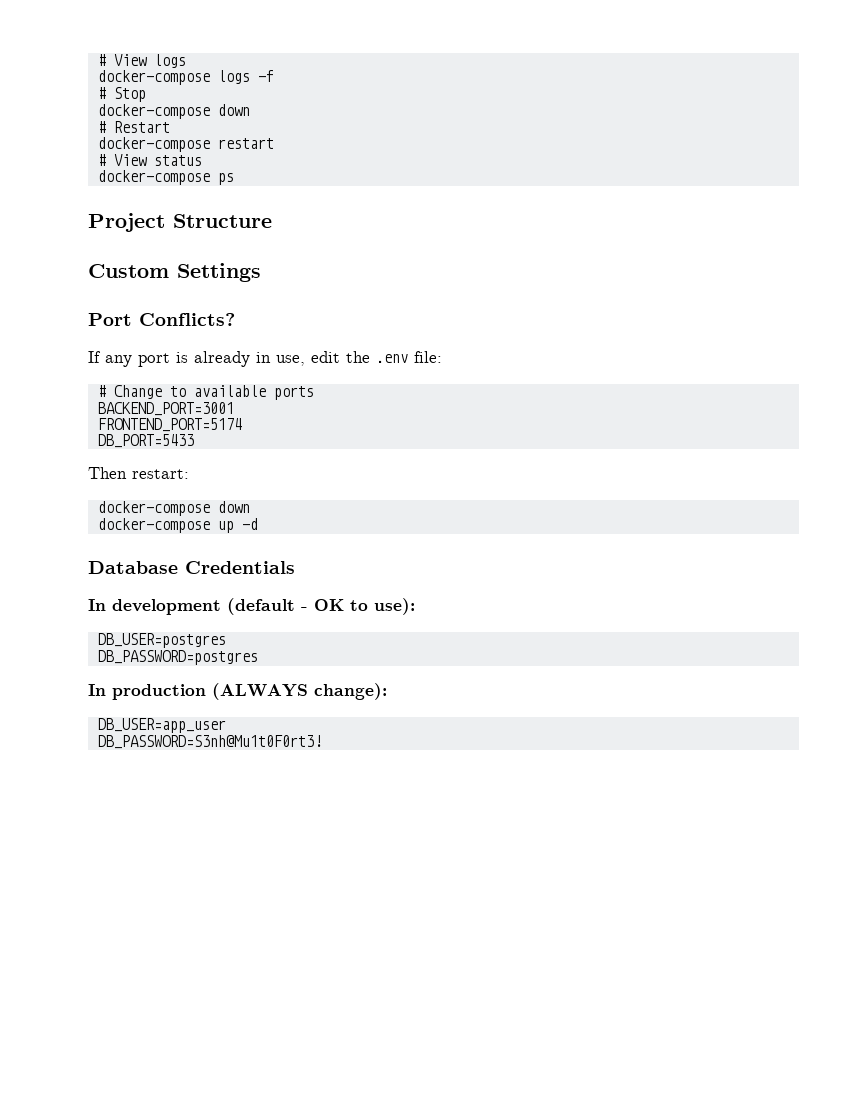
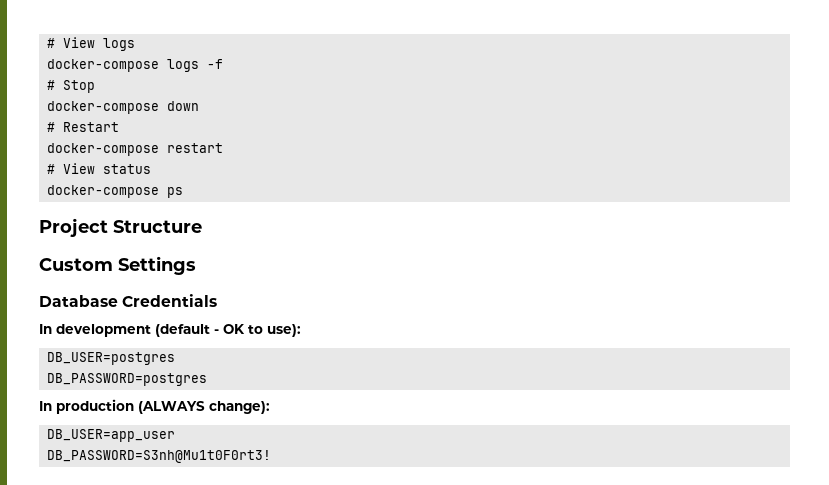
- Port Conflicts?
- If any port is already in use, edit the .env file:
- # Change to available ports
- BACKEND_PORT=3001
- FRONTEND_PORT=5174
- DB_PORT=5433
- Then restart:
- docker-compose down
- docker-compose up -d

